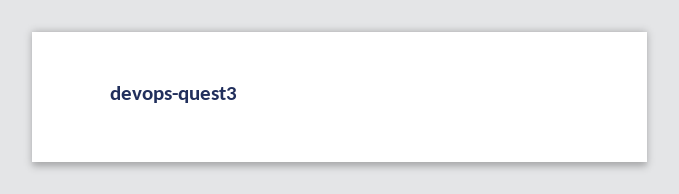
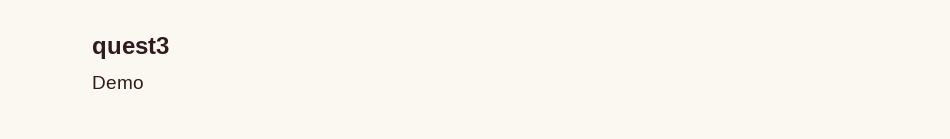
- devops-quest3
+ quest3
+ Demo

